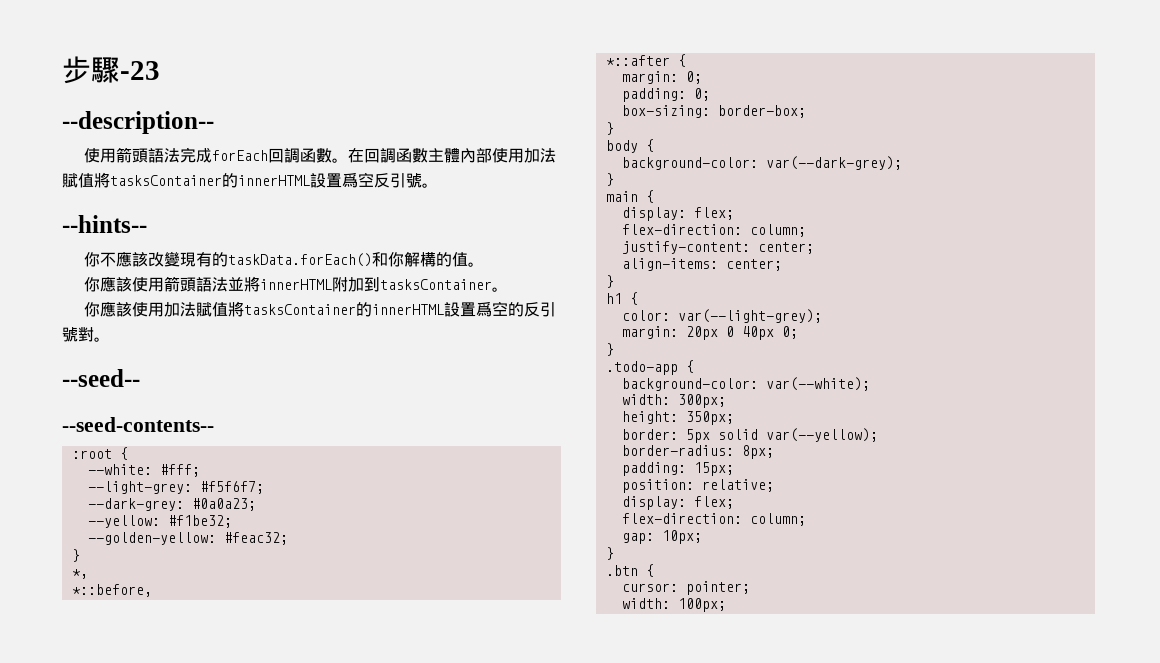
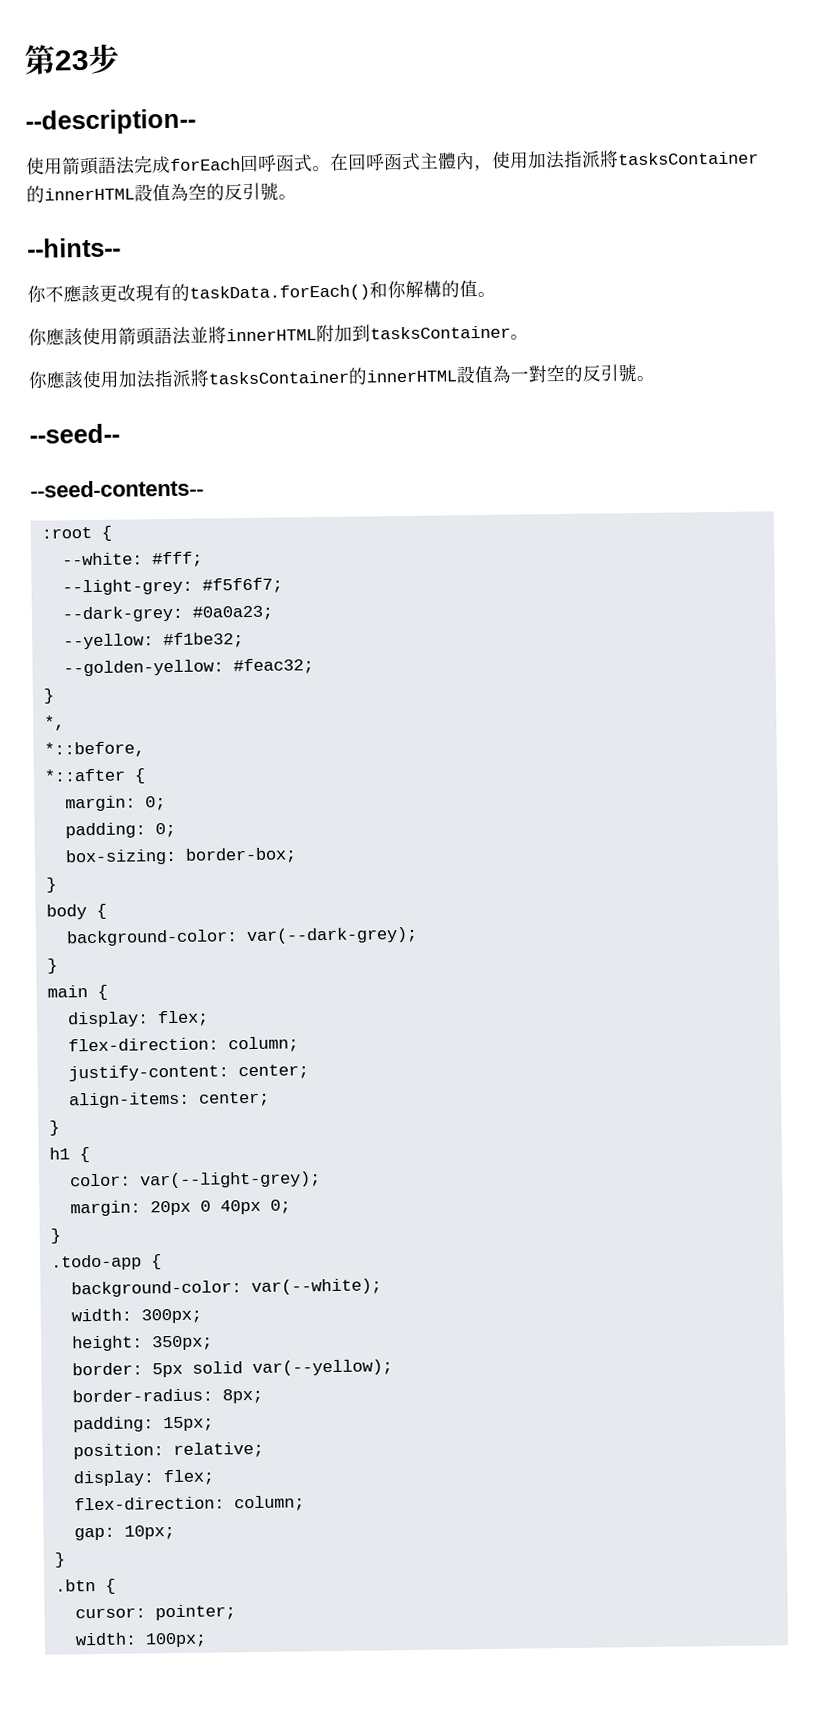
- 步驟-23
+ 第23步
- 使用箭頭語法完成forEach回調函數。在回調函數主體內部使用加法賦值將tasksContainer的innerHTML設置爲空反引號。
+ 使用箭頭語法完成forEach回呼函式。在回呼函式主體內，使用加法指派將tasksContainer的innerHTML設值為空的反引號。
- 你不應該改變現有的taskData.forEach()和你解構的值。
+ 你不應該更改現有的taskData.forEach()和你解構的值。
- 你應該使用加法賦值將tasksContainer的innerHTML設置爲空的反引號對。
+ 你應該使用加法指派將tasksContainer的innerHTML設值為一對空的反引號。

